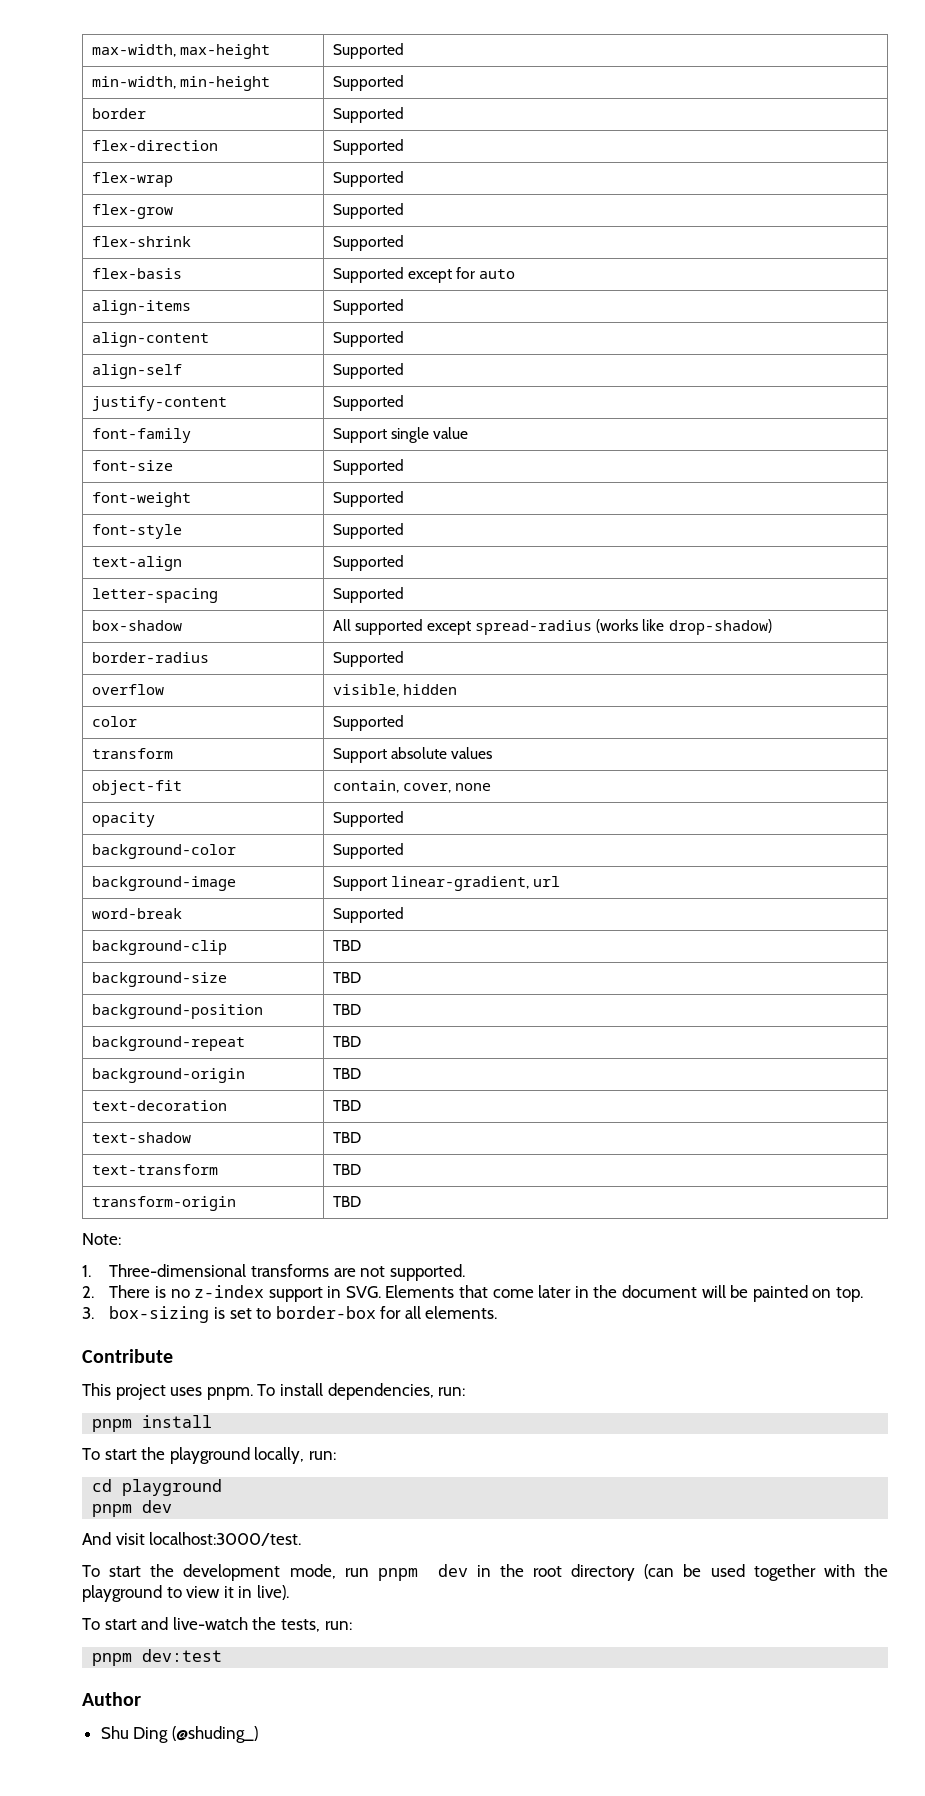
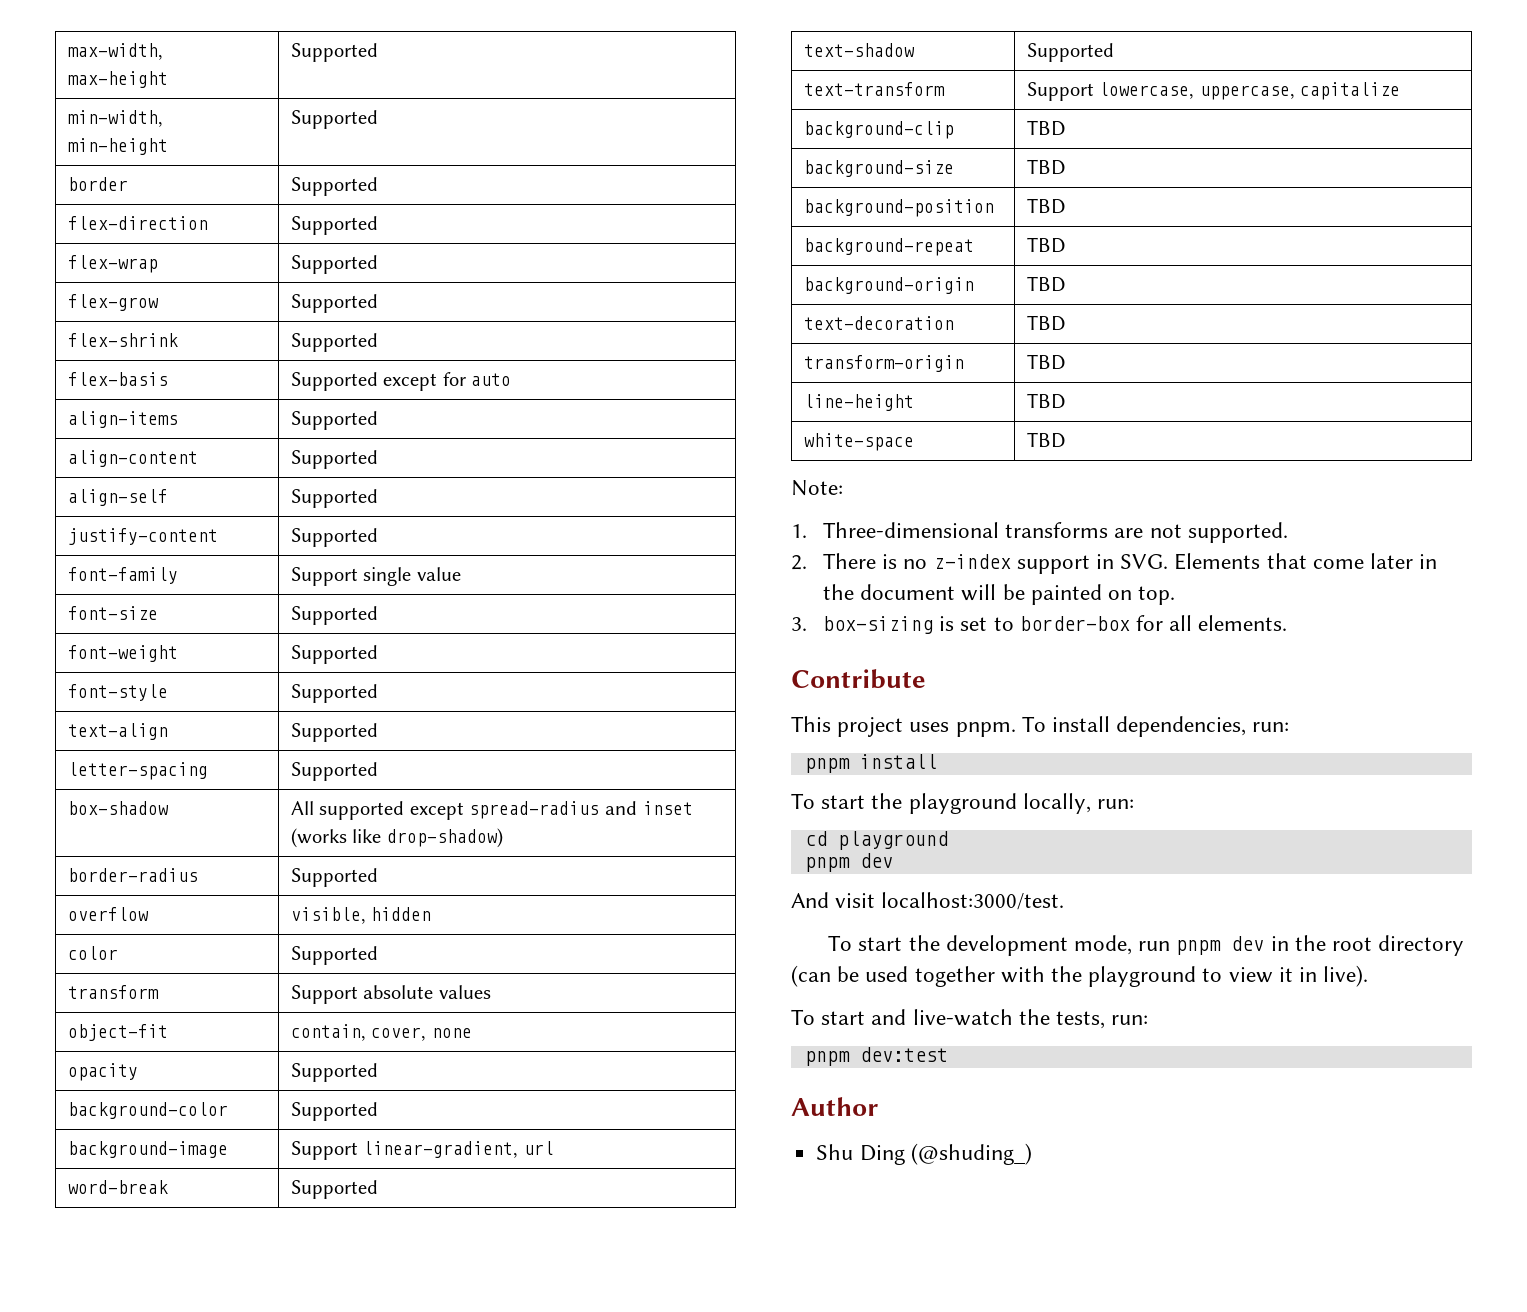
- box-shadow | All supported except spread-radius (works like drop-shadow)
+ box-shadow | All supported except spread-radius and inset (works like drop-shadow)
+ text-shadow | Supported
+ text-transform | Support lowercase, uppercase, capitalize
- text-shadow | TBD
- text-transform | TBD
  transform-origin | TBD
+ line-height | TBD
+ white-space | TBD

